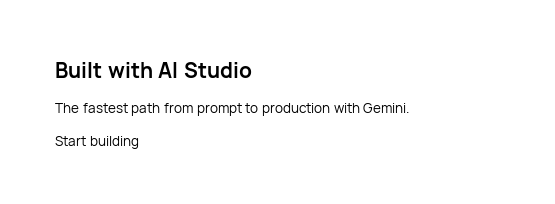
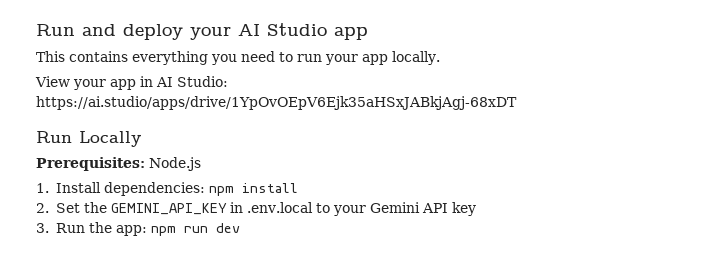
- Built with AI Studio
- The fastest path from prompt to production with Gemini.
- Start building
+ Run and deploy your AI Studio app
+ This contains everything you need to run your app locally.
+ View your app in AI Studio: https://ai.studio/apps/drive/1YpOvOEpV6Ejk35aHSxJABkjAgj-68xDT
+ Run Locally
+ Prerequisites: Node.js
+ 1. Install dependencies: npm install
+ 2. Set the GEMINI_API_KEY in .env.local to your Gemini API key
+ 3. Run the app: npm run dev

